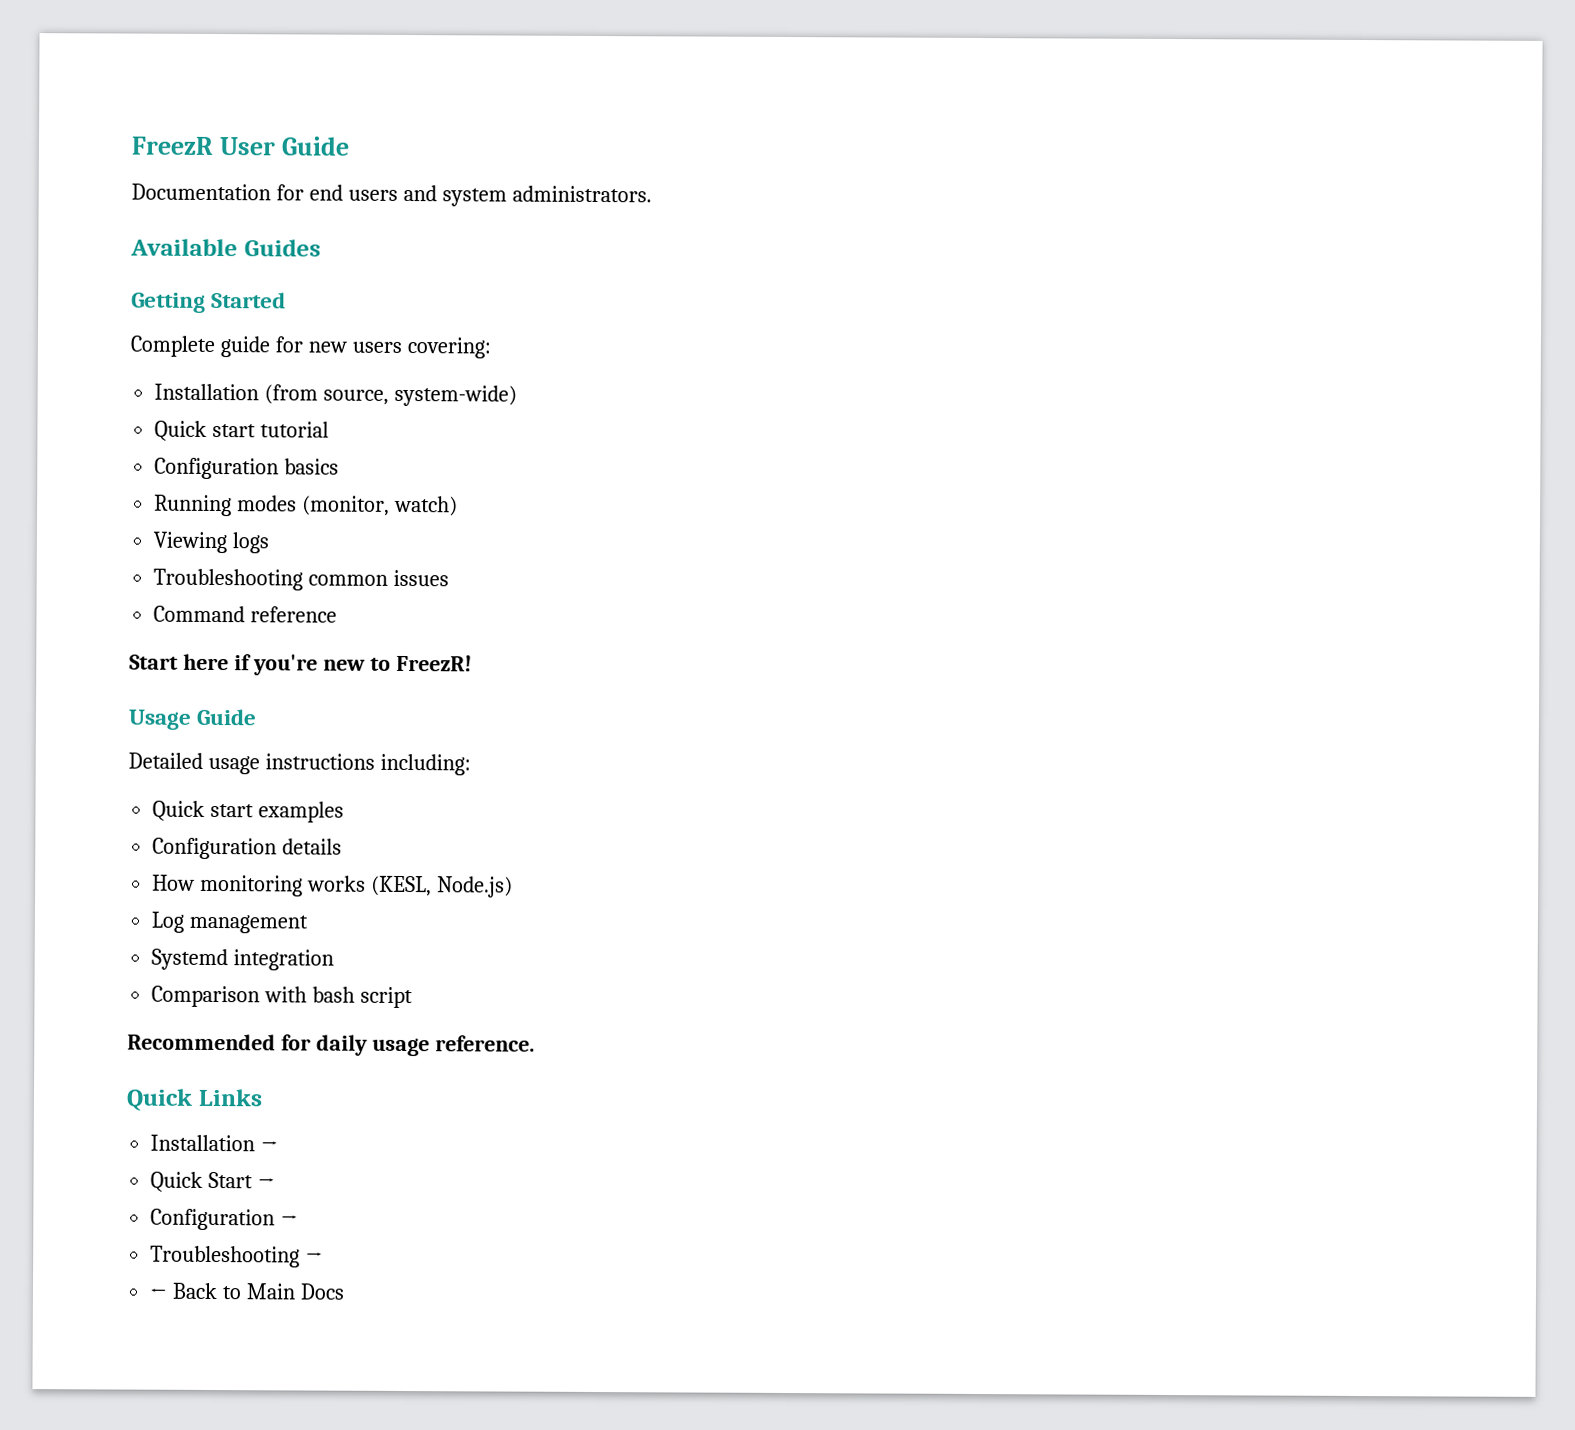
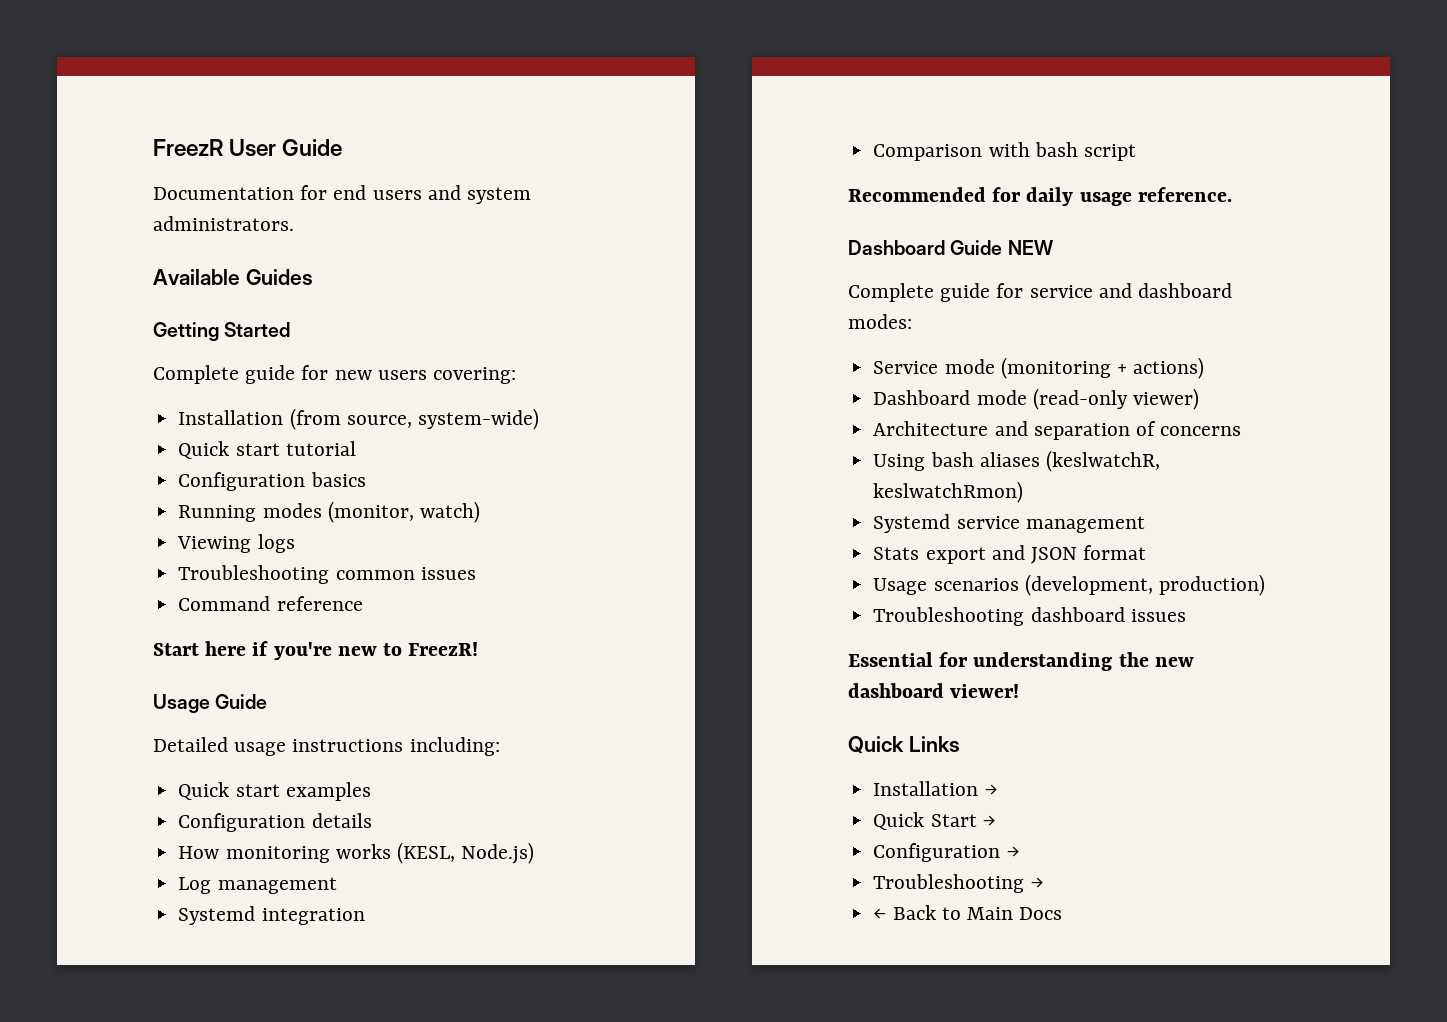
+ Dashboard Guide NEW
+ Complete guide for service and dashboard modes:
+ Service mode (monitoring + actions)
+ Dashboard mode (read-only viewer)
+ Architecture and separation of concerns
+ Using bash aliases (keslwatchR, keslwatchRmon)
+ Systemd service management
+ Stats export and JSON format
+ Usage scenarios (development, production)
+ Troubleshooting dashboard issues
+ Essential for understanding the new dashboard viewer!

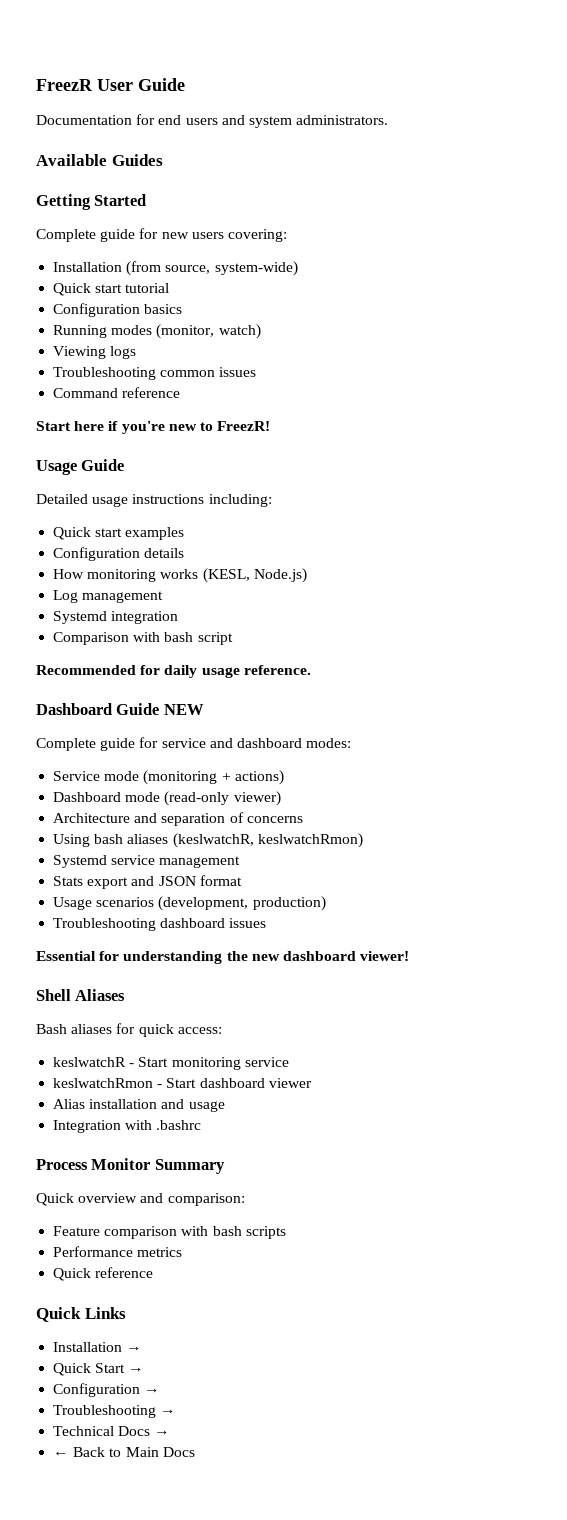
+ Shell Aliases
+ Bash aliases for quick access:
+ keslwatchR - Start monitoring service
+ keslwatchRmon - Start dashboard viewer
+ Alias installation and usage
+ Integration with .bashrc
+ Process Monitor Summary
+ Quick overview and comparison:
+ Feature comparison with bash scripts
+ Performance metrics
+ Quick reference
+ Technical Docs →

